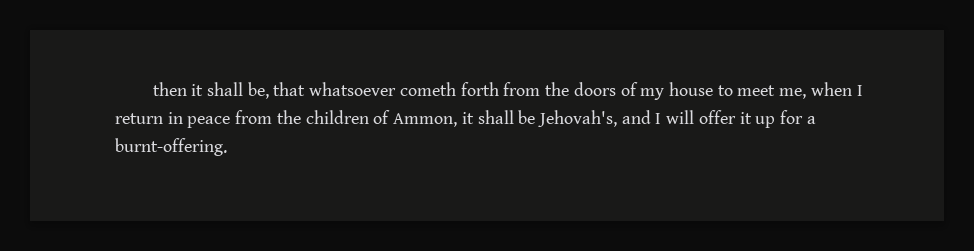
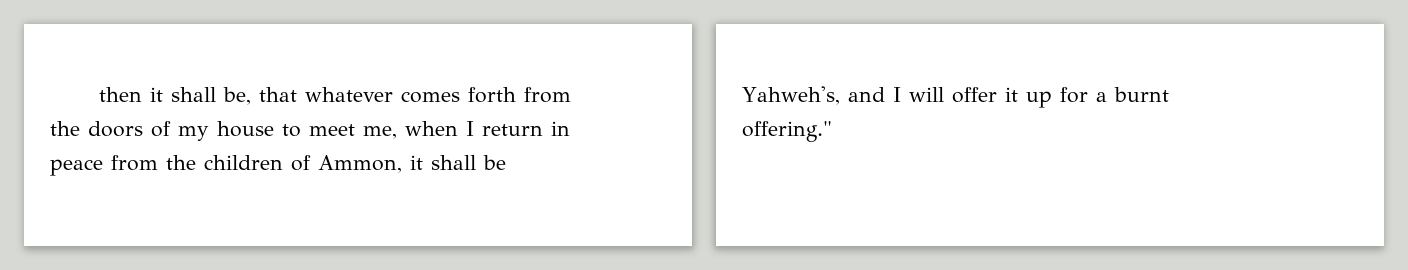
- then it shall be, that whatsoever cometh forth from the doors of my house to meet me, when I return in peace from the children of Ammon, it shall be Jehovah's, and I will offer it up for a burnt-offering.
+ then it shall be, that whatever comes forth from the doors of my house to meet me, when I return in peace from the children of Ammon, it shall be Yahweh's, and I will offer it up for a burnt offering."

